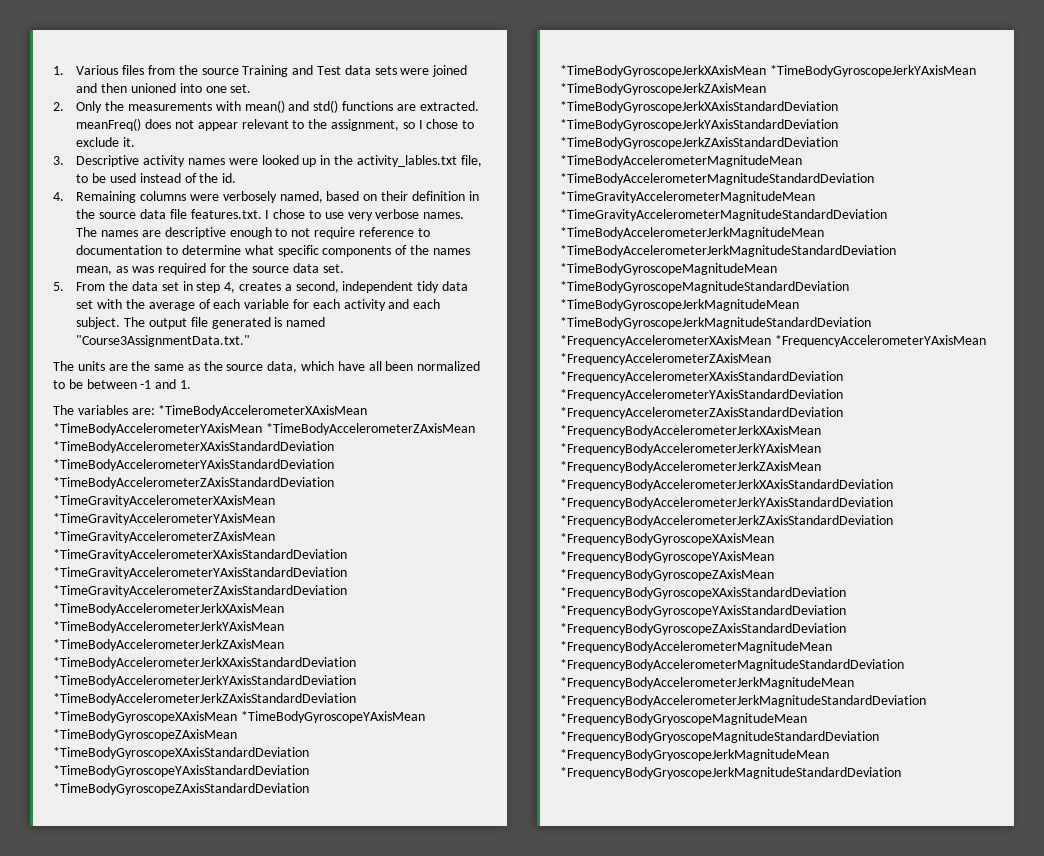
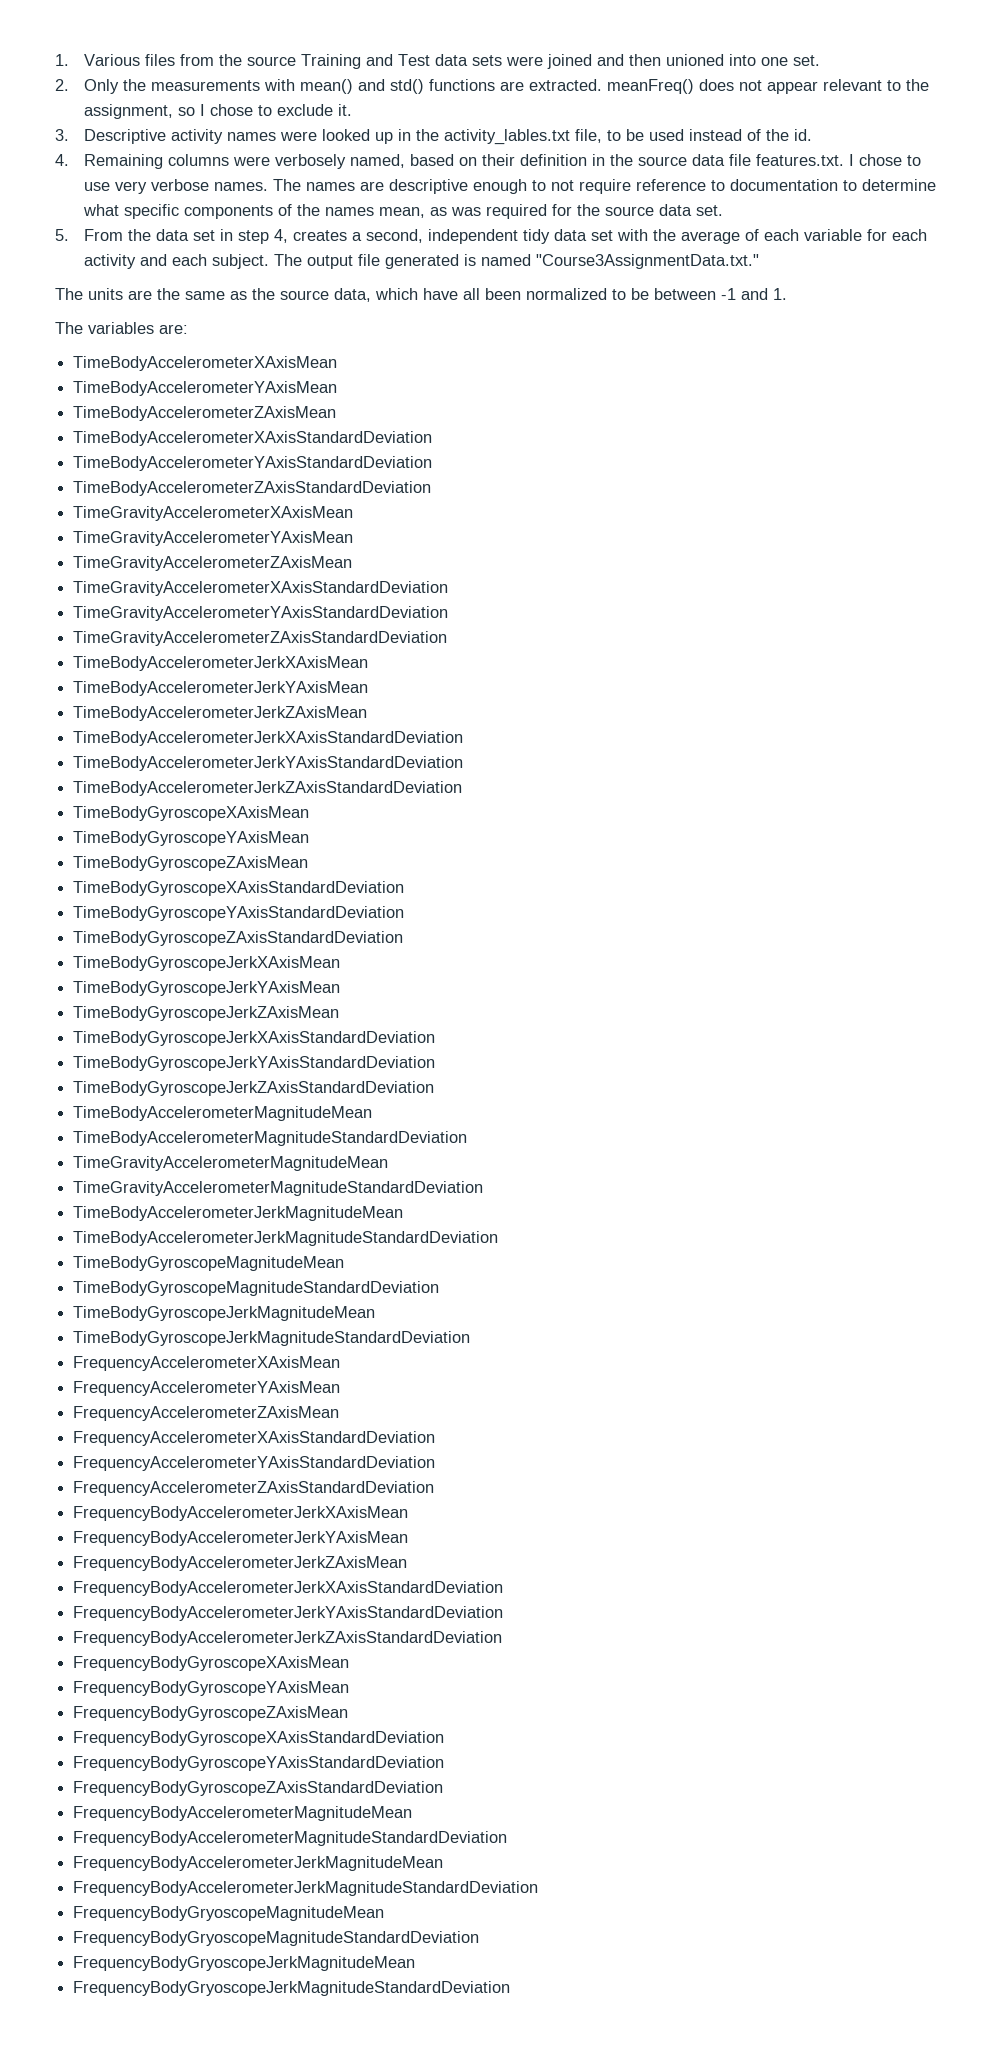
- The variables are: *TimeBodyAccelerometerXAxisMean *TimeBodyAccelerometerYAxisMean *TimeBodyAccelerometerZAxisMean *TimeBodyAccelerometerXAxisStandardDeviation *TimeBodyAccelerometerYAxisStandardDeviation *TimeBodyAccelerometerZAxisStandardDeviation *TimeGravityAccelerometerXAxisMean *TimeGravityAccelerometerYAxisMean *TimeGravityAccelerometerZAxisMean *TimeGravityAccelerometerXAxisStandardDeviation *TimeGravityAccelerometerYAxisStandardDeviation *TimeGravityAccelerometerZAxisStandardDeviation *TimeBodyAccelerometerJerkXAxisMean *TimeBodyAccelerometerJerkYAxisMean *TimeBodyAccelerometerJerkZAxisMean *TimeBodyAccelerometerJerkXAxisStandardDeviation *TimeBodyAccelerometerJerkYAxisStandardDeviation *TimeBodyAccelerometerJerkZAxisStandardDeviation *TimeBodyGyroscopeXAxisMean *TimeBodyGyroscopeYAxisMean *TimeBodyGyroscopeZAxisMean *TimeBodyGyroscopeXAxisStandardDeviation *TimeBodyGyroscopeYAxisStandardDeviation *TimeBodyGyroscopeZAxisStandardDeviation *TimeBodyGyroscopeJerkXAxisMean *TimeBodyGyroscopeJerkYAxisMean *TimeBodyGyroscopeJerkZAxisMean *TimeBodyGyroscopeJerkXAxisStandardDeviation *TimeBodyGyroscopeJerkYAxisStandardDeviation *TimeBodyGyroscopeJerkZAxisStandardDeviation *TimeBodyAccelerometerMagnitudeMean *TimeBodyAccelerometerMagnitudeStandardDeviation *TimeGravityAccelerometerMagnitudeMean *TimeGravityAccelerometerMagnitudeStandardDeviation *TimeBodyAccelerometerJerkMagnitudeMean *TimeBodyAccelerometerJerkMagnitudeStandardDeviation *TimeBodyGyroscopeMagnitudeMean *TimeBodyGyroscopeMagnitudeStandardDeviation *TimeBodyGyroscopeJerkMagnitudeMean *TimeBodyGyroscopeJerkMagnitudeStandardDeviation *FrequencyAccelerometerXAxisMean *FrequencyAccelerometerYAxisMean *FrequencyAccelerometerZAxisMean *FrequencyAccelerometerXAxisStandardDeviation *FrequencyAccelerometerYAxisStandardDeviation *FrequencyAccelerometerZAxisStandardDeviation *FrequencyBodyAccelerometerJerkXAxisMean *FrequencyBodyAccelerometerJerkYAxisMean *FrequencyBodyAccelerometerJerkZAxisMean *FrequencyBodyAccelerometerJerkXAxisStandardDeviation *FrequencyBodyAccelerometerJerkYAxisStandardDeviation *FrequencyBodyAccelerometerJerkZAxisStandardDeviation *FrequencyBodyGyroscopeXAxisMean *FrequencyBodyGyroscopeYAxisMean *FrequencyBodyGyroscopeZAxisMean *FrequencyBodyGyroscopeXAxisStandardDeviation *FrequencyBodyGyroscopeYAxisStandardDeviation *FrequencyBodyGyroscopeZAxisStandardDeviation *FrequencyBodyAccelerometerMagnitudeMean *FrequencyBodyAccelerometerMagnitudeStandardDeviation *FrequencyBodyAccelerometerJerkMagnitudeMean *FrequencyBodyAccelerometerJerkMagnitudeStandardDeviation *FrequencyBodyGryoscopeMagnitudeMean *FrequencyBodyGryoscopeMagnitudeStandardDeviation *FrequencyBodyGryoscopeJerkMagnitudeMean *FrequencyBodyGryoscopeJerkMagnitudeStandardDeviation
+ The variables are:
+ TimeBodyAccelerometerXAxisMean
+ TimeBodyAccelerometerYAxisMean
+ TimeBodyAccelerometerZAxisMean
+ TimeBodyAccelerometerXAxisStandardDeviation
+ TimeBodyAccelerometerYAxisStandardDeviation
+ TimeBodyAccelerometerZAxisStandardDeviation
+ TimeGravityAccelerometerXAxisMean
+ TimeGravityAccelerometerYAxisMean
+ TimeGravityAccelerometerZAxisMean
+ TimeGravityAccelerometerXAxisStandardDeviation
+ TimeGravityAccelerometerYAxisStandardDeviation
+ TimeGravityAccelerometerZAxisStandardDeviation
+ TimeBodyAccelerometerJerkXAxisMean
+ TimeBodyAccelerometerJerkYAxisMean
+ TimeBodyAccelerometerJerkZAxisMean
+ TimeBodyAccelerometerJerkXAxisStandardDeviation
+ TimeBodyAccelerometerJerkYAxisStandardDeviation
+ TimeBodyAccelerometerJerkZAxisStandardDeviation
+ TimeBodyGyroscopeXAxisMean
+ TimeBodyGyroscopeYAxisMean
+ TimeBodyGyroscopeZAxisMean
+ TimeBodyGyroscopeXAxisStandardDeviation
+ TimeBodyGyroscopeYAxisStandardDeviation
+ TimeBodyGyroscopeZAxisStandardDeviation
+ TimeBodyGyroscopeJerkXAxisMean
+ TimeBodyGyroscopeJerkYAxisMean
+ TimeBodyGyroscopeJerkZAxisMean
+ TimeBodyGyroscopeJerkXAxisStandardDeviation
+ TimeBodyGyroscopeJerkYAxisStandardDeviation
+ TimeBodyGyroscopeJerkZAxisStandardDeviation
+ TimeBodyAccelerometerMagnitudeMean
+ TimeBodyAccelerometerMagnitudeStandardDeviation
+ TimeGravityAccelerometerMagnitudeMean
+ TimeGravityAccelerometerMagnitudeStandardDeviation
+ TimeBodyAccelerometerJerkMagnitudeMean
+ TimeBodyAccelerometerJerkMagnitudeStandardDeviation
+ TimeBodyGyroscopeMagnitudeMean
+ TimeBodyGyroscopeMagnitudeStandardDeviation
+ TimeBodyGyroscopeJerkMagnitudeMean
+ TimeBodyGyroscopeJerkMagnitudeStandardDeviation
+ FrequencyAccelerometerXAxisMean
+ FrequencyAccelerometerYAxisMean
+ FrequencyAccelerometerZAxisMean
+ FrequencyAccelerometerXAxisStandardDeviation
+ FrequencyAccelerometerYAxisStandardDeviation
+ FrequencyAccelerometerZAxisStandardDeviation
+ FrequencyBodyAccelerometerJerkXAxisMean
+ FrequencyBodyAccelerometerJerkYAxisMean
+ FrequencyBodyAccelerometerJerkZAxisMean
+ FrequencyBodyAccelerometerJerkXAxisStandardDeviation
+ FrequencyBodyAccelerometerJerkYAxisStandardDeviation
+ FrequencyBodyAccelerometerJerkZAxisStandardDeviation
+ FrequencyBodyGyroscopeXAxisMean
+ FrequencyBodyGyroscopeYAxisMean
+ FrequencyBodyGyroscopeZAxisMean
+ FrequencyBodyGyroscopeXAxisStandardDeviation
+ FrequencyBodyGyroscopeYAxisStandardDeviation
+ FrequencyBodyGyroscopeZAxisStandardDeviation
+ FrequencyBodyAccelerometerMagnitudeMean
+ FrequencyBodyAccelerometerMagnitudeStandardDeviation
+ FrequencyBodyAccelerometerJerkMagnitudeMean
+ FrequencyBodyAccelerometerJerkMagnitudeStandardDeviation
+ FrequencyBodyGryoscopeMagnitudeMean
+ FrequencyBodyGryoscopeMagnitudeStandardDeviation
+ FrequencyBodyGryoscopeJerkMagnitudeMean
+ FrequencyBodyGryoscopeJerkMagnitudeStandardDeviation

